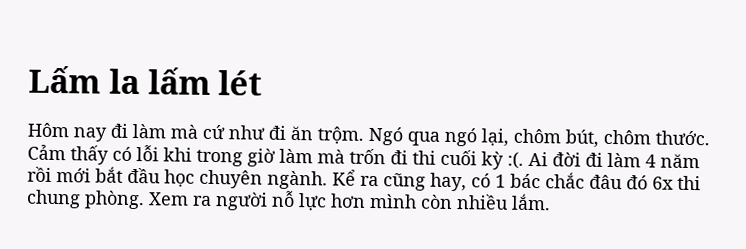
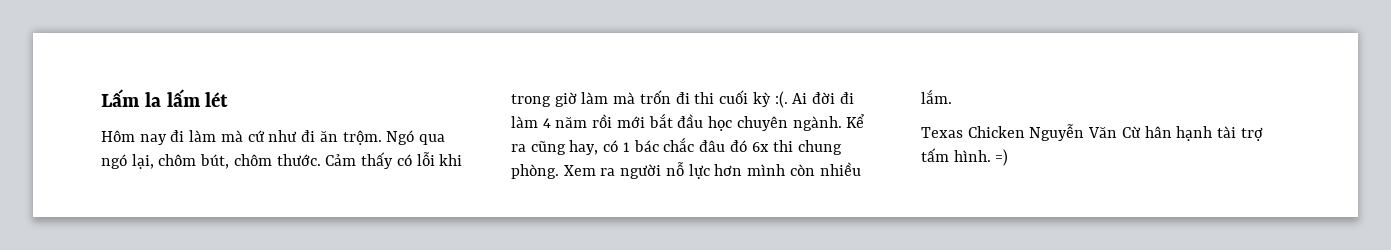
+ Texas Chicken Nguyễn Văn Cừ hân hạnh tài trợ tấm hình. =)

